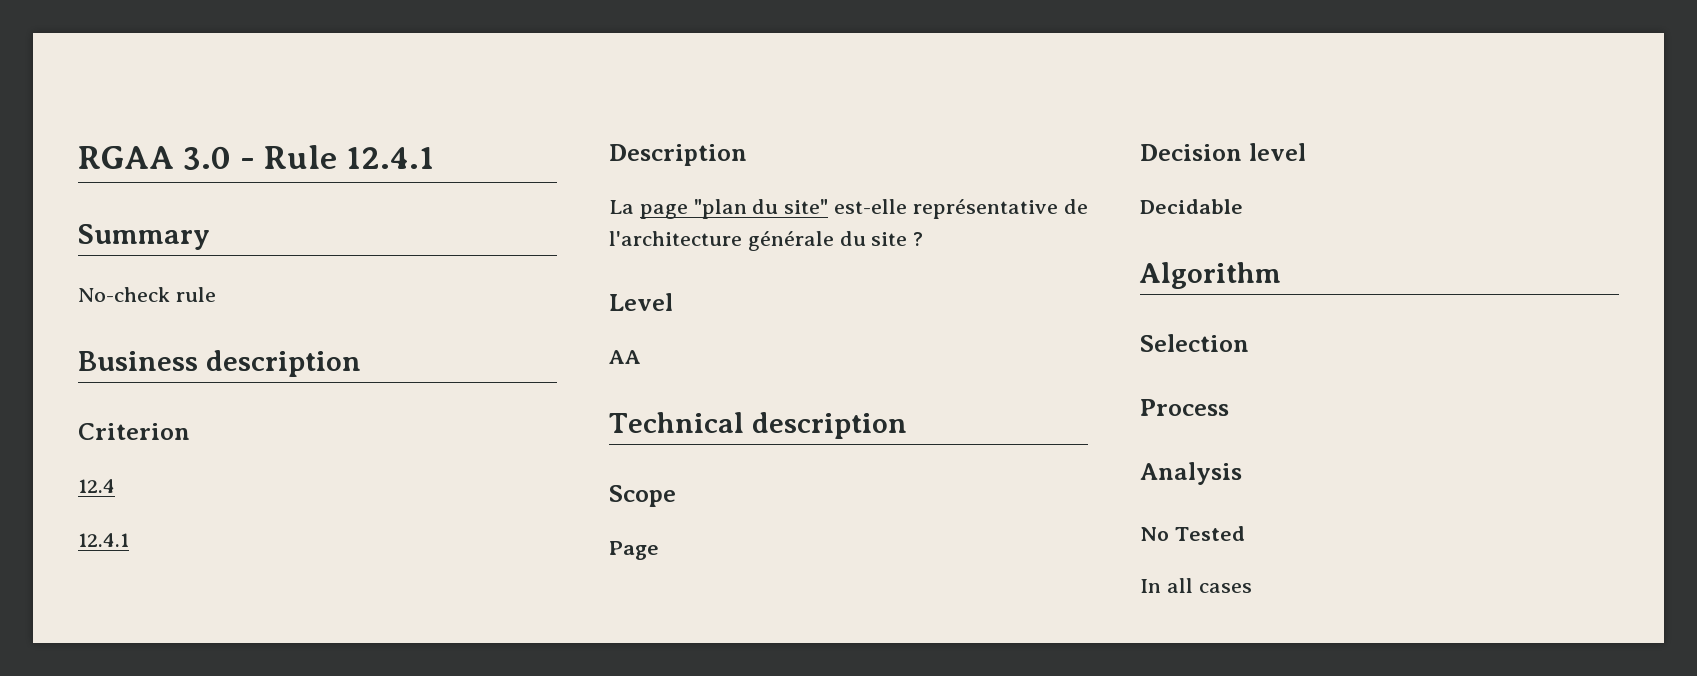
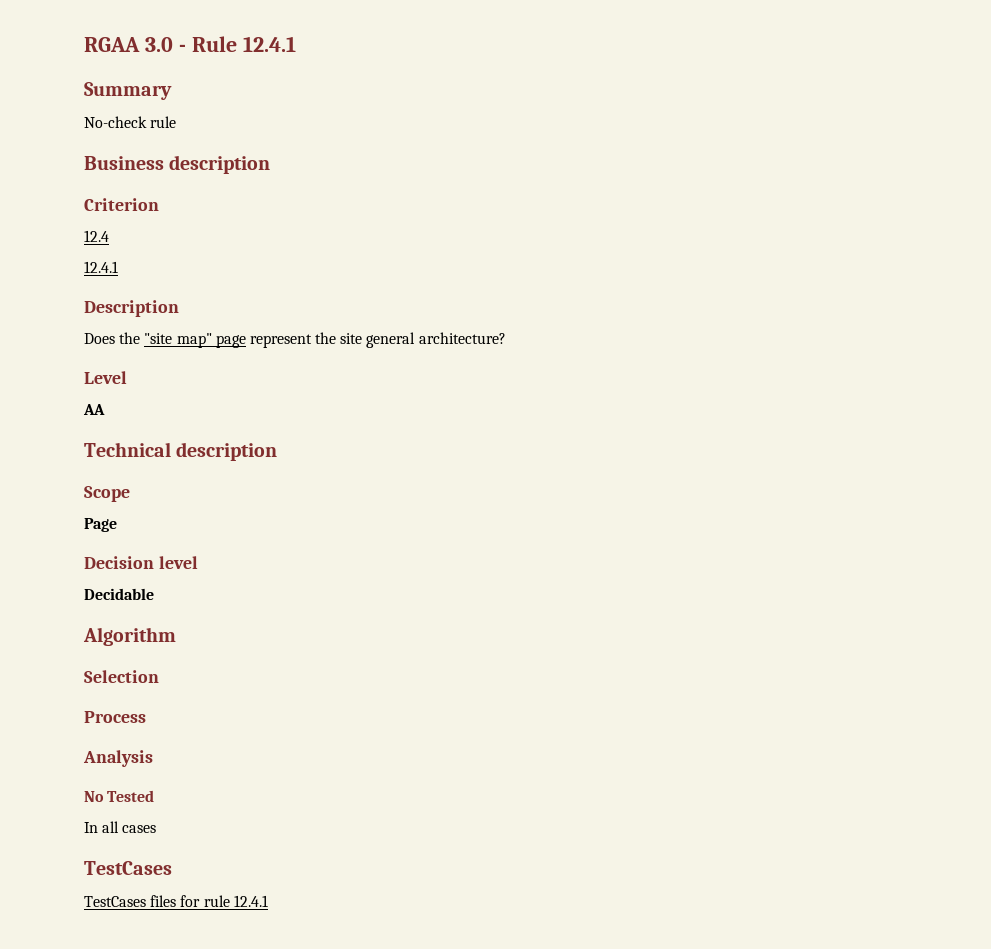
- La page "plan du site" est-elle représentative de l'architecture générale du site ?
+ Does the "site map" page represent the site general architecture?
  In all cases
+ TestCases
+ TestCases files for rule 12.4.1

